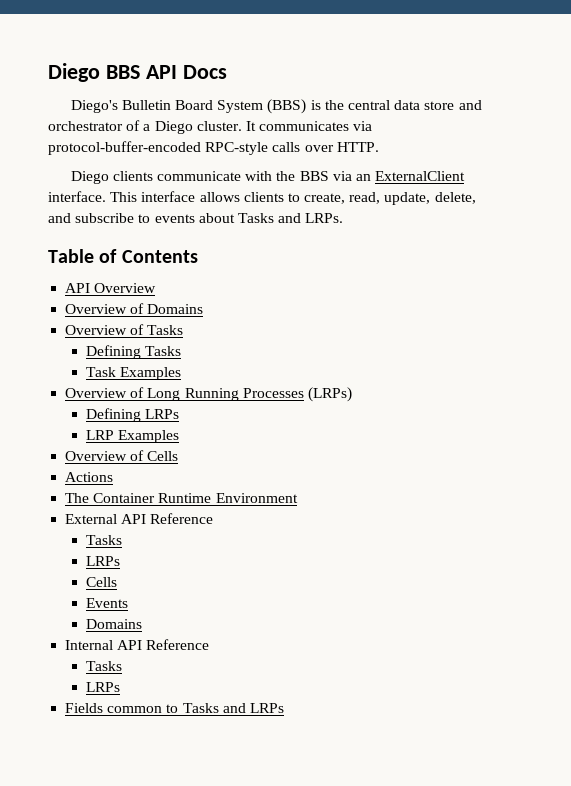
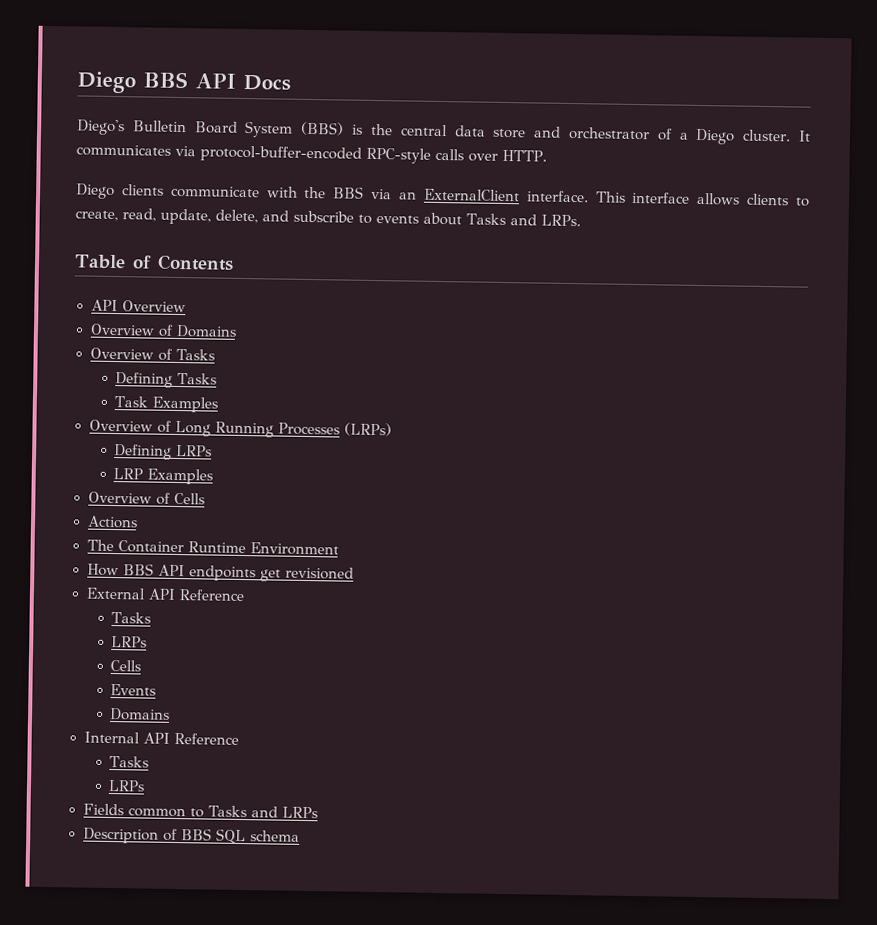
+ How BBS API endpoints get revisioned
+ Description of BBS SQL schema

